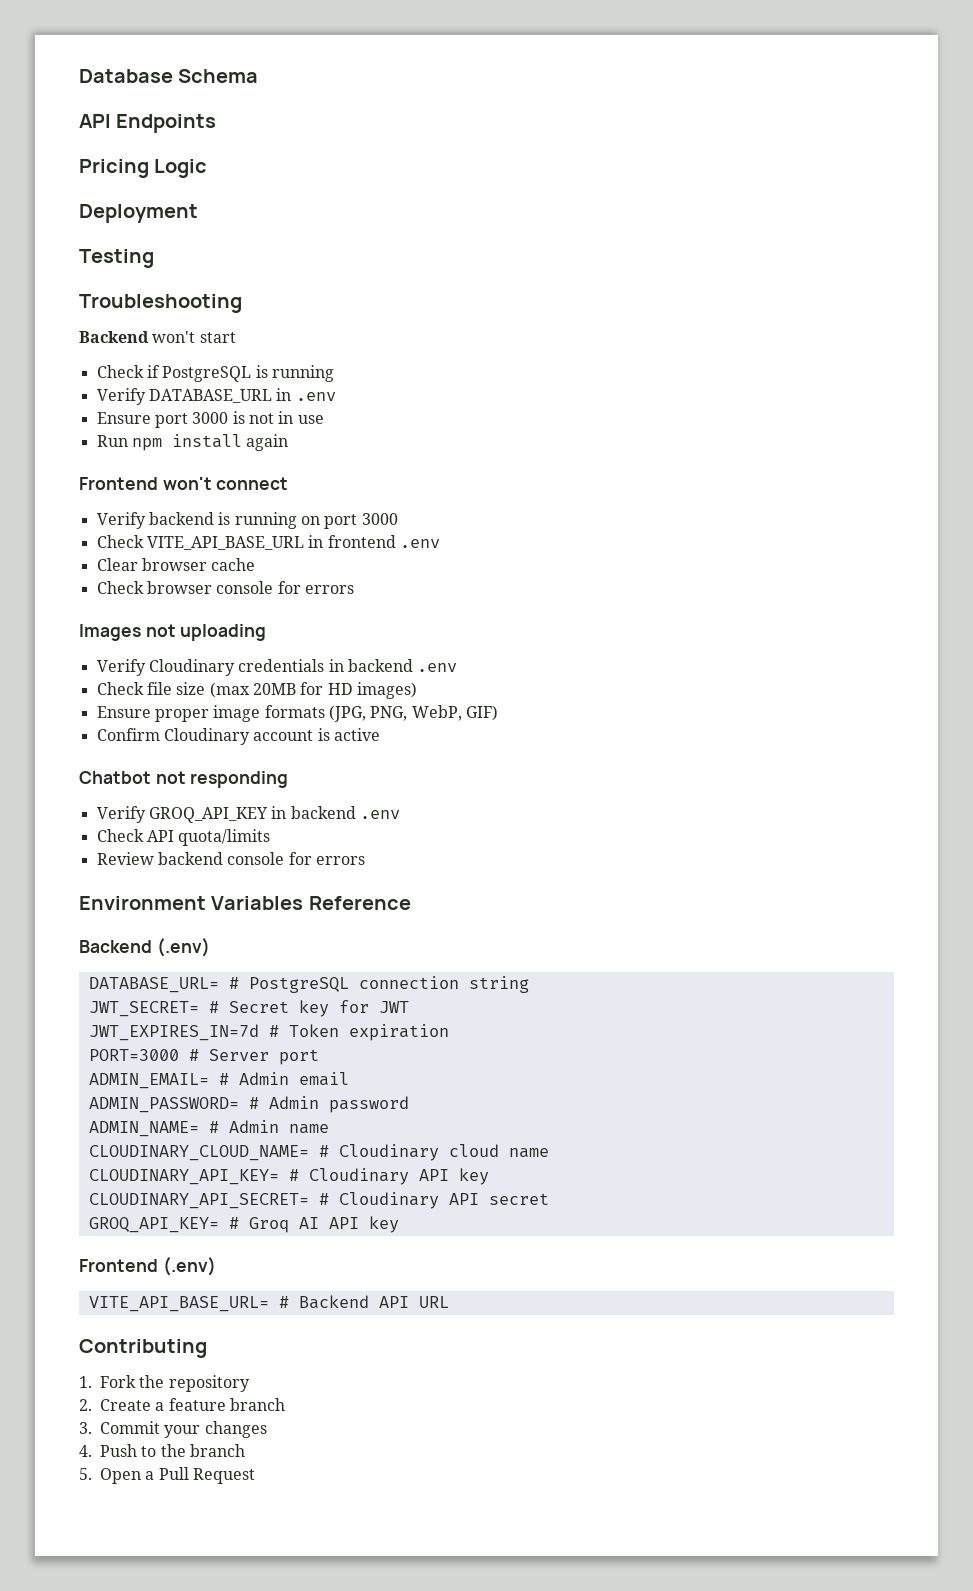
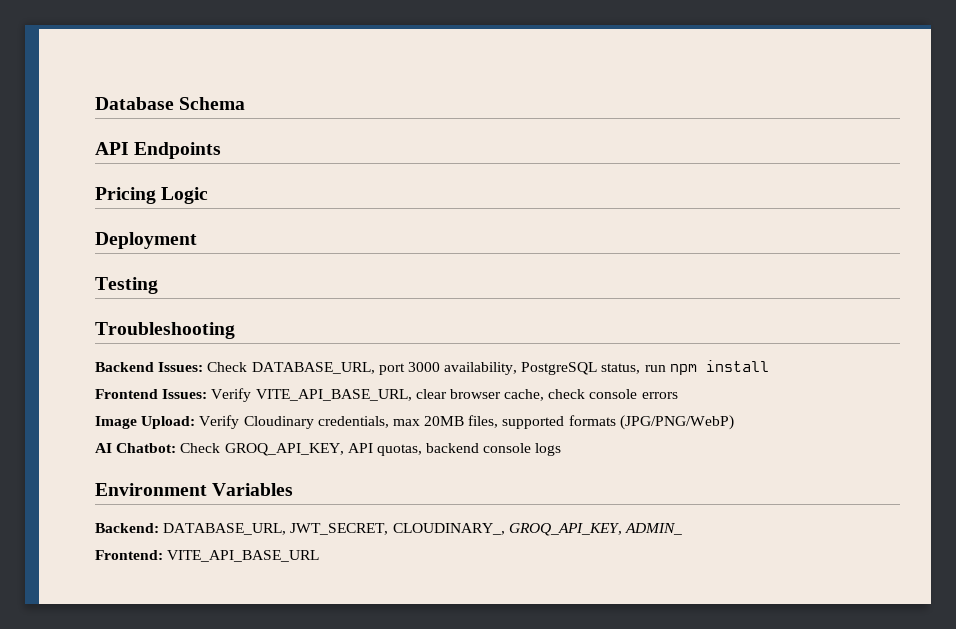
- Backend won't start
- Check if PostgreSQL is running
- Verify DATABASE_URL in .env
- Ensure port 3000 is not in use
- Run npm install again
- Frontend won't connect
- Verify backend is running on port 3000
- Check VITE_API_BASE_URL in frontend .env
- Clear browser cache
- Check browser console for errors
- Images not uploading
- Verify Cloudinary credentials in backend .env
- Check file size (max 20MB for HD images)
- Ensure proper image formats (JPG, PNG, WebP, GIF)
- Confirm Cloudinary account is active
- Chatbot not responding
- Verify GROQ_API_KEY in backend .env
- Check API quota/limits
- Review backend console for errors
- Environment Variables Reference
- Backend (.env)
- DATABASE_URL= # PostgreSQL connection string
- JWT_SECRET= # Secret key for JWT
- JWT_EXPIRES_IN=7d # Token expiration
- PORT=3000 # Server port
- ADMIN_EMAIL= # Admin email
- ADMIN_PASSWORD= # Admin password
- ADMIN_NAME= # Admin name
- CLOUDINARY_CLOUD_NAME= # Cloudinary cloud name
- CLOUDINARY_API_KEY= # Cloudinary API key
- CLOUDINARY_API_SECRET= # Cloudinary API secret
- GROQ_API_KEY= # Groq AI API key
- Frontend (.env)
- VITE_API_BASE_URL= # Backend API URL
- Contributing
- 1. Fork the repository
- 2. Create a feature branch
- 3. Commit your changes
- 4. Push to the branch
- 5. Open a Pull Request
+ Backend Issues: Check DATABASE_URL, port 3000 availability, PostgreSQL status, run npm install
+ Frontend Issues: Verify VITE_API_BASE_URL, clear browser cache, check console errors
+ Image Upload: Verify Cloudinary credentials, max 20MB files, supported formats (JPG/PNG/WebP)
+ AI Chatbot: Check GROQ_API_KEY, API quotas, backend console logs
+ Environment Variables
+ Backend: DATABASE_URL, JWT_SECRET, CLOUDINARY_, GROQ_API_KEY, ADMIN_
+ Frontend: VITE_API_BASE_URL

